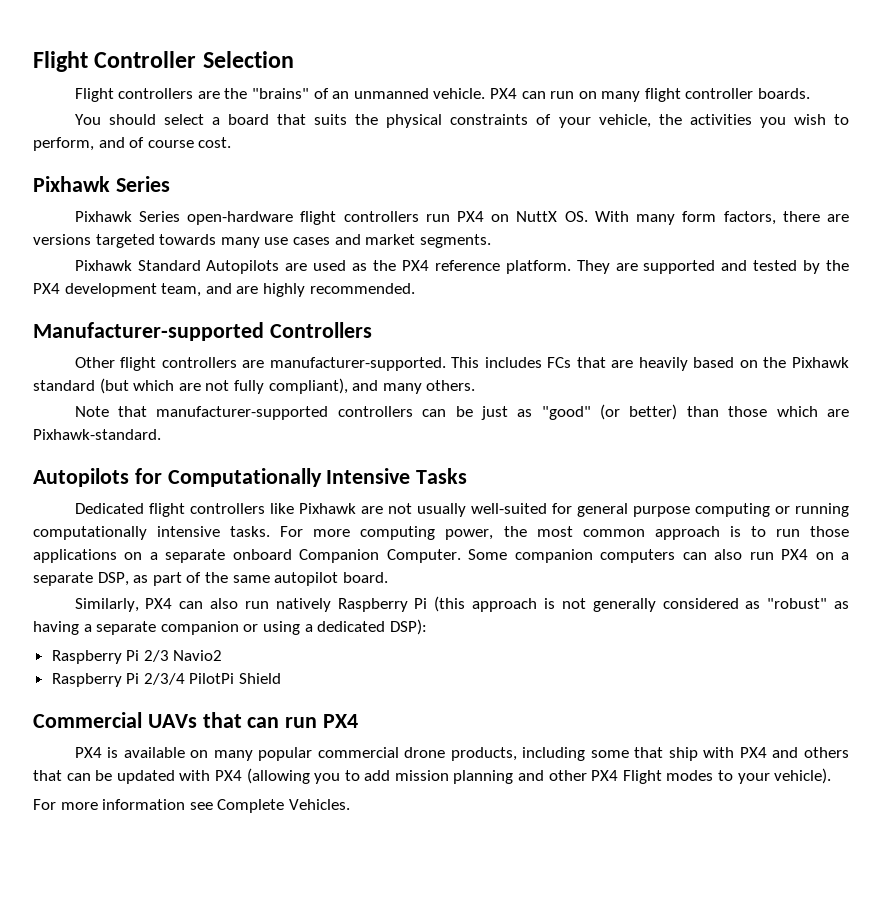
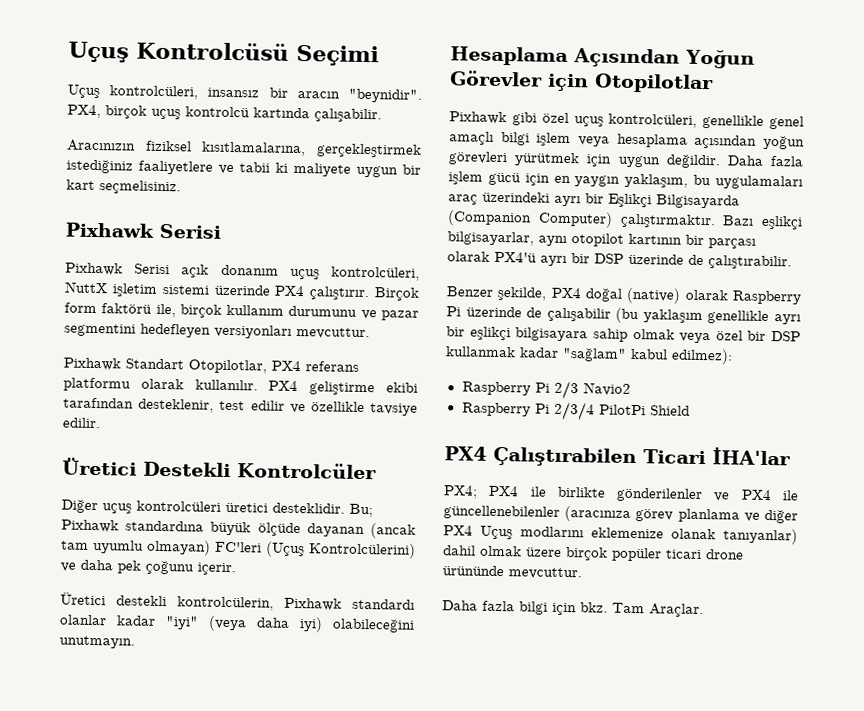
- Flight Controller Selection
- Flight controllers are the "brains" of an unmanned vehicle. PX4 can run on many flight controller boards.
- You should select a board that suits the physical constraints of your vehicle, the activities you wish to perform, and of course cost.
- Pixhawk Series
- Pixhawk Series open-hardware flight controllers run PX4 on NuttX OS. With many form factors, there are versions targeted towards many use cases and market segments.
- Pixhawk Standard Autopilots are used as the PX4 reference platform. They are supported and tested by the PX4 development team, and are highly recommended.
- Manufacturer-supported Controllers
- Other flight controllers are manufacturer-supported. This includes FCs that are heavily based on the Pixhawk standard (but which are not fully compliant), and many others.
- Note that manufacturer-supported controllers can be just as "good" (or better) than those which are Pixhawk-standard.
- Autopilots for Computationally Intensive Tasks
- Dedicated flight controllers like Pixhawk are not usually well-suited for general purpose computing or running computationally intensive tasks. For more computing power, the most common approach is to run those applications on a separate onboard Companion Computer. Some companion computers can also run PX4 on a separate DSP, as part of the same autopilot board.
- Similarly, PX4 can also run natively Raspberry Pi (this approach is not generally considered as "robust" as having a separate companion or using a dedicated DSP):
+ Uçuş Kontrolcüsü Seçimi
+ Uçuş kontrolcüleri, insansız bir aracın "beynidir". PX4, birçok uçuş kontrolcü kartında çalışabilir.
+ Aracınızın fiziksel kısıtlamalarına, gerçekleştirmek istediğiniz faaliyetlere ve tabii ki maliyete uygun bir kart seçmelisiniz.
+ Pixhawk Serisi
+ Pixhawk Serisi açık donanım uçuş kontrolcüleri, NuttX işletim sistemi üzerinde PX4 çalıştırır. Birçok form faktörü ile, birçok kullanım durumunu ve pazar segmentini hedefleyen versiyonları mevcuttur.
+ Pixhawk Standart Otopilotlar, PX4 referans platformu olarak kullanılır. PX4 geliştirme ekibi tarafından desteklenir, test edilir ve özellikle tavsiye edilir.
+ Üretici Destekli Kontrolcüler
+ Diğer uçuş kontrolcüleri üretici desteklidir. Bu; Pixhawk standardına büyük ölçüde dayanan (ancak tam uyumlu olmayan) FC'leri (Uçuş Kontrolcülerini) ve daha pek çoğunu içerir.
+ Üretici destekli kontrolcülerin, Pixhawk standardı olanlar kadar "iyi" (veya daha iyi) olabileceğini unutmayın.
+ Hesaplama Açısından Yoğun Görevler için Otopilotlar
+ Pixhawk gibi özel uçuş kontrolcüleri, genellikle genel amaçlı bilgi işlem veya hesaplama açısından yoğun görevleri yürütmek için uygun değildir. Daha fazla işlem gücü için en yaygın yaklaşım, bu uygulamaları araç üzerindeki ayrı bir Eşlikçi Bilgisayarda (Companion Computer) çalıştırmaktır. Bazı eşlikçi bilgisayarlar, aynı otopilot kartının bir parçası olarak PX4'ü ayrı bir DSP üzerinde de çalıştırabilir.
+ Benzer şekilde, PX4 doğal (native) olarak Raspberry Pi üzerinde de çalışabilir (bu yaklaşım genellikle ayrı bir eşlikçi bilgisayara sahip olmak veya özel bir DSP kullanmak kadar "sağlam" kabul edilmez):
- Commercial UAVs that can run PX4
- PX4 is available on many popular commercial drone products, including some that ship with PX4 and others that can be updated with PX4 (allowing you to add mission planning and other PX4 Flight modes to your vehicle).
- For more information see Complete Vehicles.
+ PX4 Çalıştırabilen Ticari İHA'lar
+ PX4; PX4 ile birlikte gönderilenler ve PX4 ile güncellenebilenler (aracınıza görev planlama ve diğer PX4 Uçuş modlarını eklemenize olanak tanıyanlar) dahil olmak üzere birçok popüler ticari drone ürününde mevcuttur.
+ Daha fazla bilgi için bkz. Tam Araçlar.

